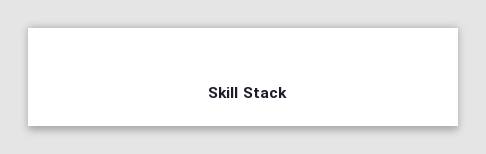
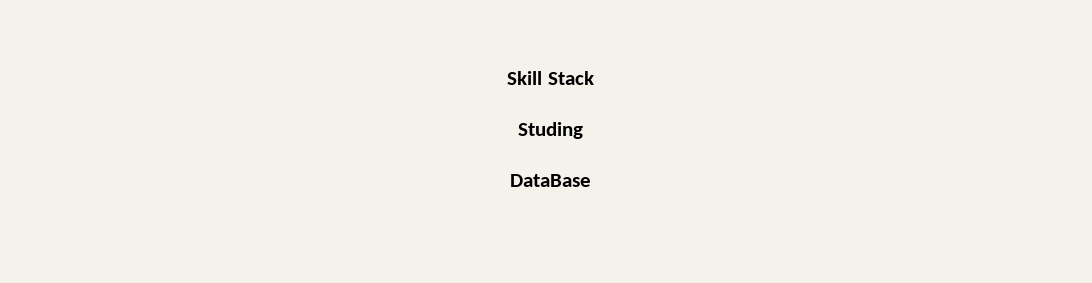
+ Studing
+ DataBase

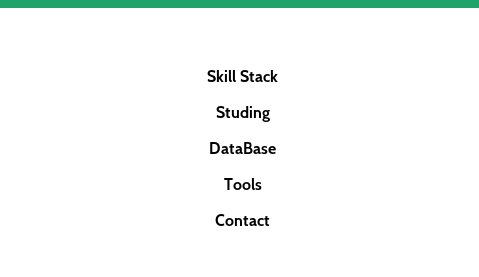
+ Tools
+ Contact

